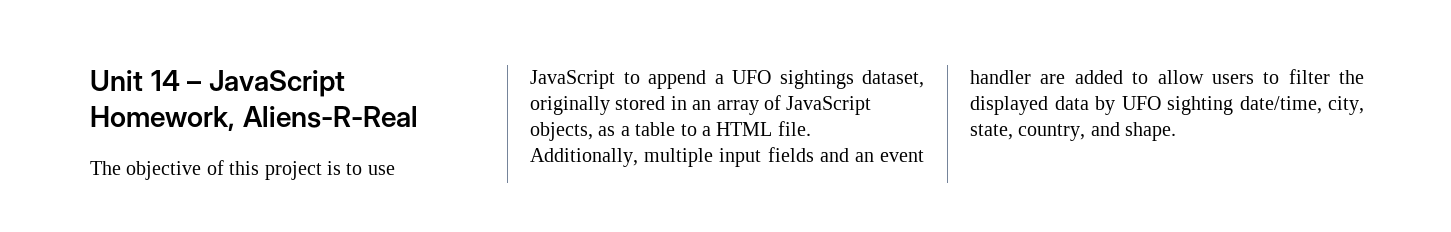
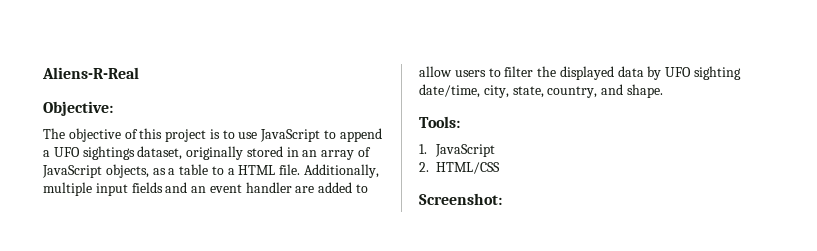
- Unit 14 – JavaScript Homework, Aliens-R-Real
+ Aliens-R-Real
+ Objective:
+ Tools:
+ 1. JavaScript
+ 2. HTML/CSS
+ Screenshot:

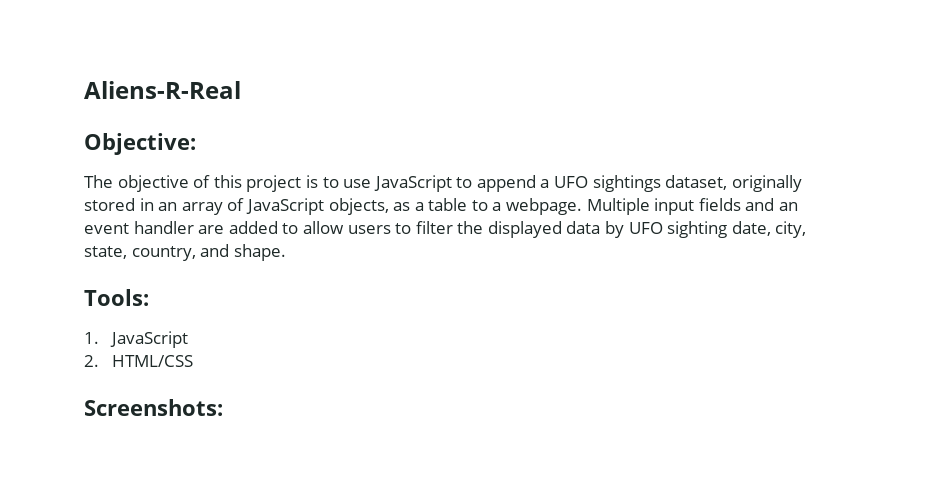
- The objective of this project is to use JavaScript to append a UFO sightings dataset, originally stored in an array of JavaScript objects, as a table to a HTML file. Additionally, multiple input fields and an event handler are added to allow users to filter the displayed data by UFO sighting date/time, city, state, country, and shape.
+ The objective of this project is to use JavaScript to append a UFO sightings dataset, originally stored in an array of JavaScript objects, as a table to a webpage. Multiple input fields and an event handler are added to allow users to filter the displayed data by UFO sighting date, city, state, country, and shape.
- Screenshot:
+ Screenshots:

